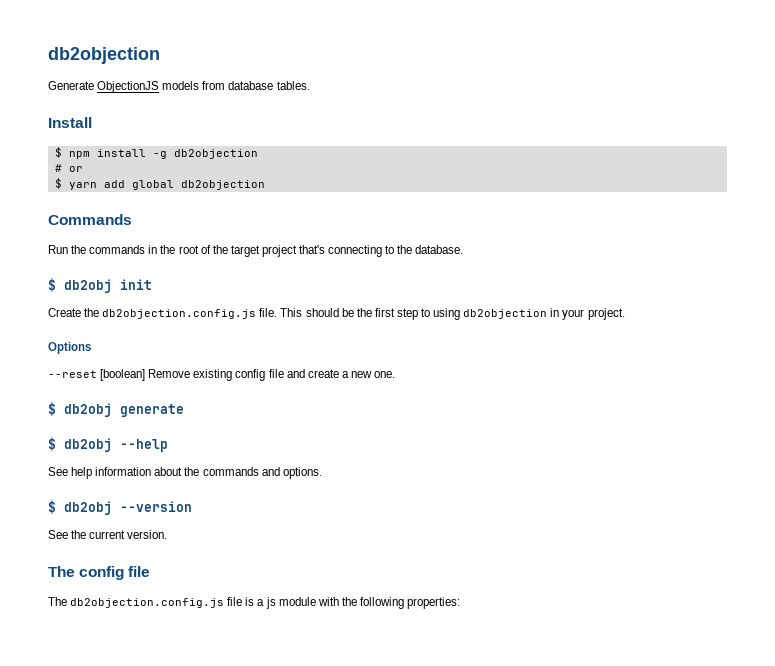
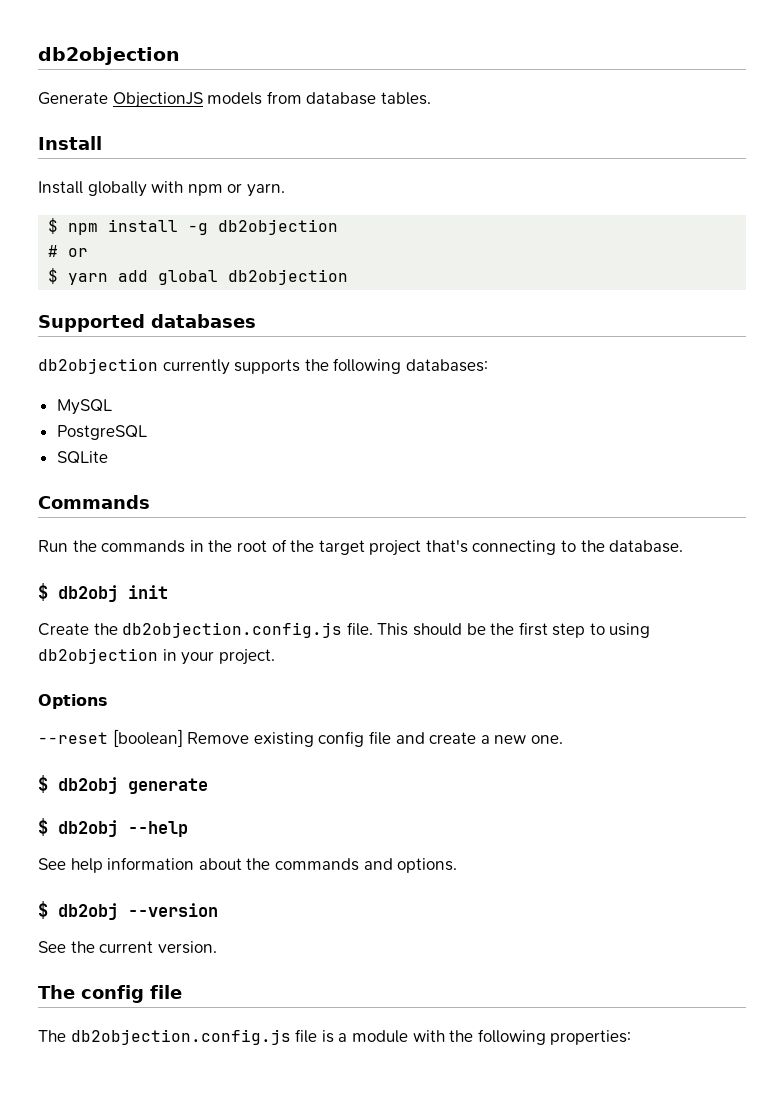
+ Install globally with npm or yarn.
+ Supported databases
+ db2objection currently supports the following databases:
+ MySQL
+ PostgreSQL
+ SQLite
- The db2objection.config.js file is a js module with the following properties:
+ The db2objection.config.js file is a module with the following properties:

